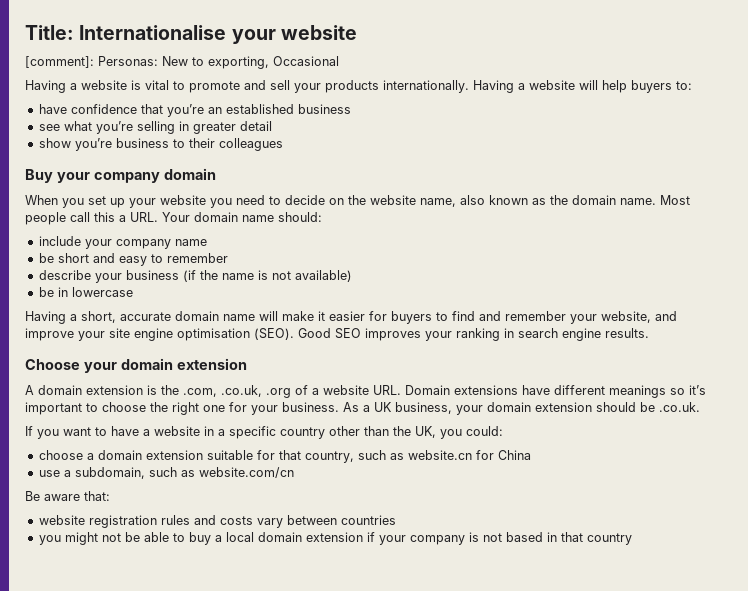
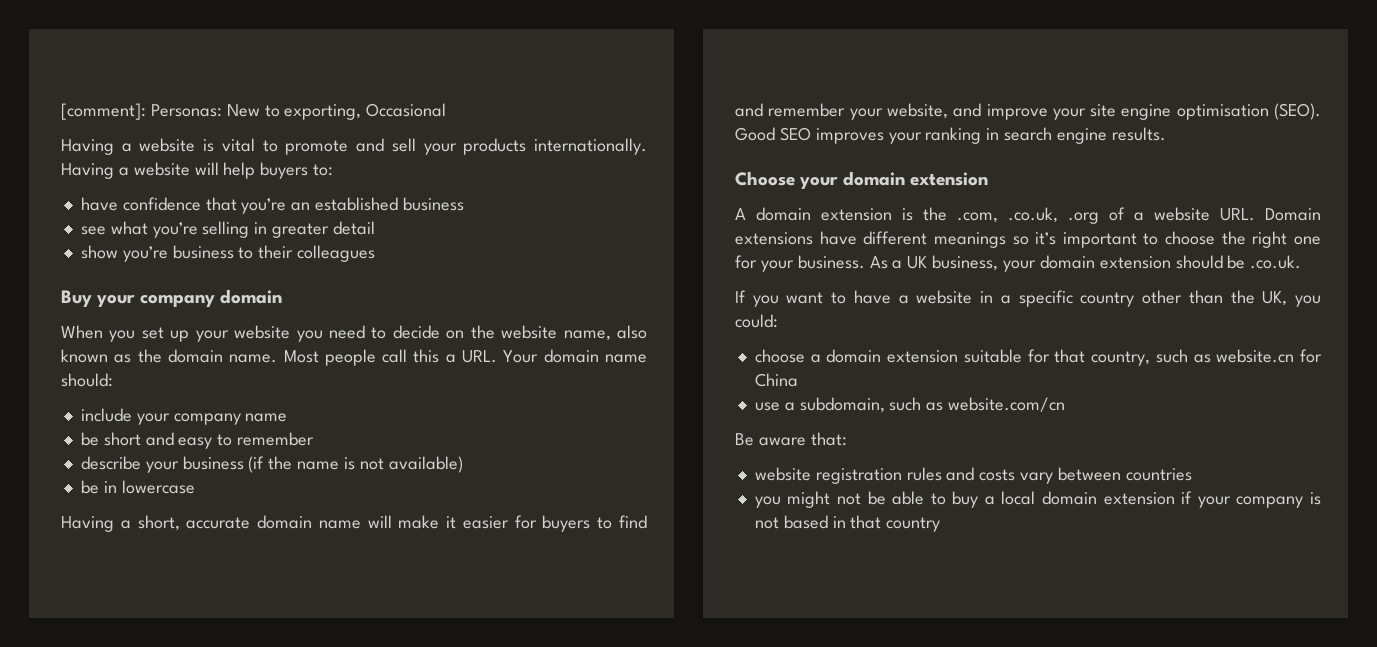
- Title: Internationalise your website

